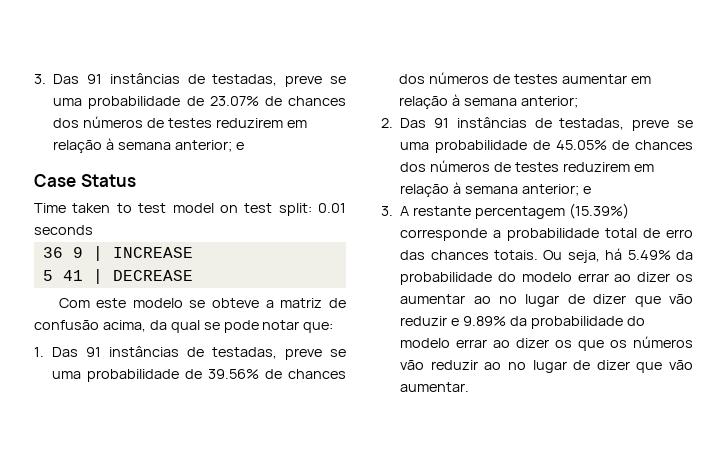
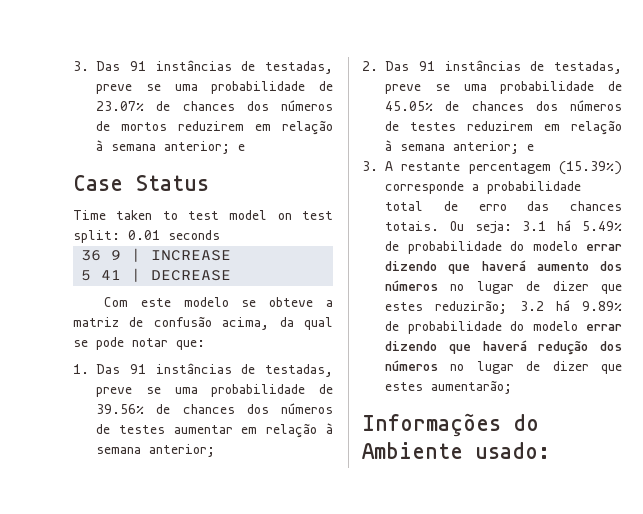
- 3. Das 91 instâncias de testadas, preve se uma probabilidade de 23.07% de chances dos números de testes reduzirem em relação à semana anterior; e
+ 3. Das 91 instâncias de testadas, preve se uma probabilidade de 23.07% de chances dos números de mortos reduzirem em relação à semana anterior; e
- Ou seja, há 5.49% da probabilidade do modelo errar ao dizer os aumentar ao no lugar de dizer que vão reduzir e 9.89% da probabilidade do modelo errar ao dizer os que os números vão reduzir ao no lugar de dizer que vão aumentar.
+ Ou seja: 3.1 há 5.49% de probabilidade do modelo errar dizendo que haverá aumento dos números no lugar de dizer que estes reduzirão; 3.2 há 9.89% de probabilidade do modelo errar dizendo que haverá redução dos números no lugar de dizer que estes aumentarão;
+ Informações do Ambiente usado:

